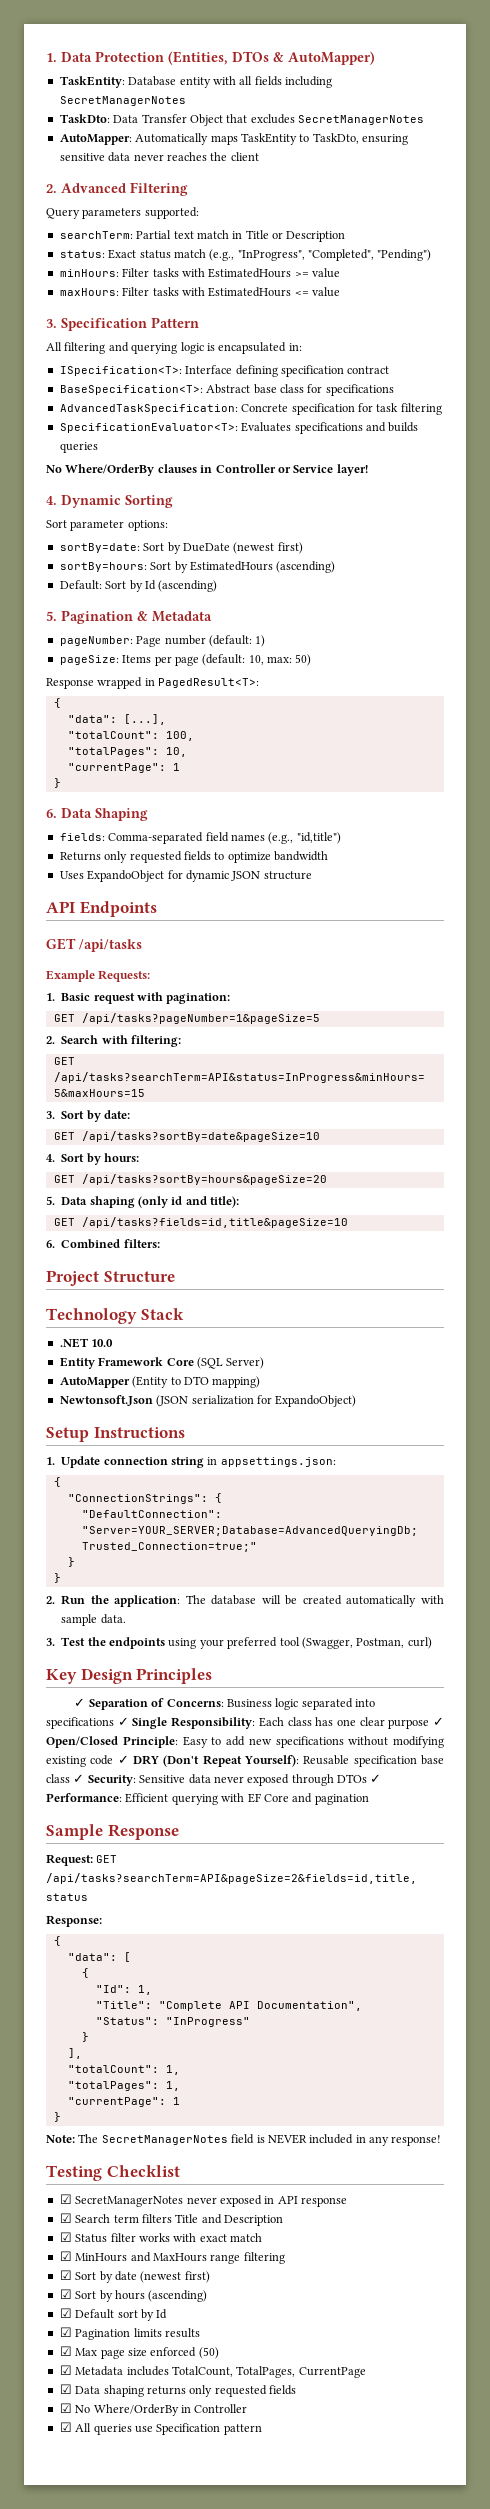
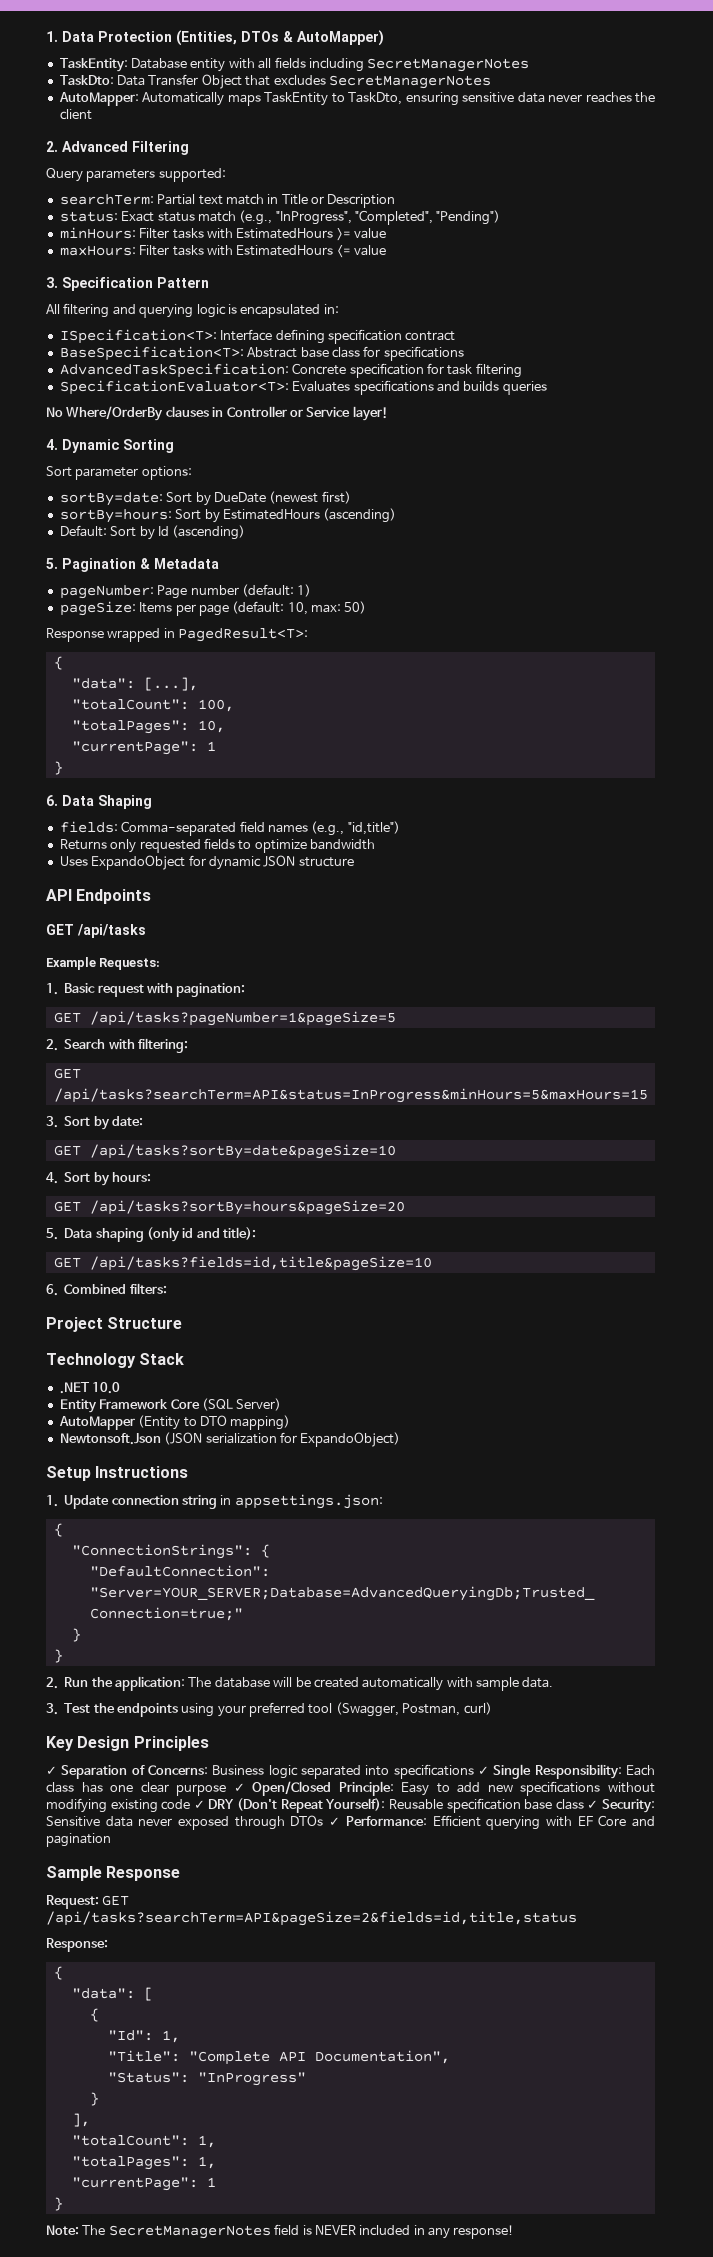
- Testing Checklist
- ☑ SecretManagerNotes never exposed in API response
- ☑ Search term filters Title and Description
- ☑ Status filter works with exact match
- ☑ MinHours and MaxHours range filtering
- ☑ Sort by date (newest first)
- ☑ Sort by hours (ascending)
- ☑ Default sort by Id
- ☑ Pagination limits results
- ☑ Max page size enforced (50)
- ☑ Metadata includes TotalCount, TotalPages, CurrentPage
- ☑ Data shaping returns only requested fields
- ☑ No Where/OrderBy in Controller
- ☑ All queries use Specification pattern

